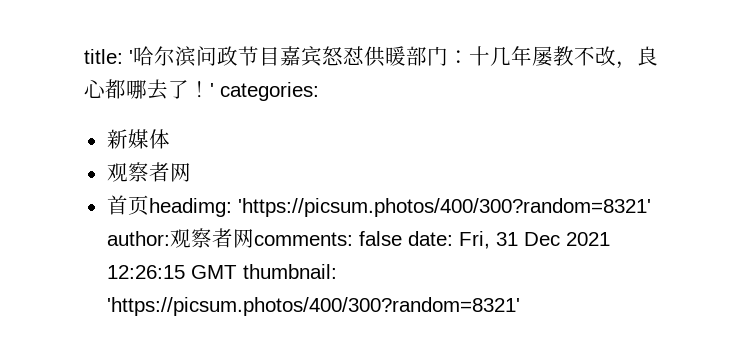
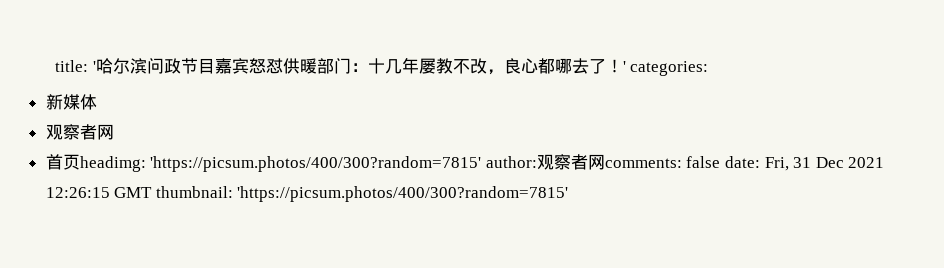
- 首页headimg: 'https://picsum.photos/400/300?random=8321' author:观察者网comments: false date: Fri, 31 Dec 2021 12:26:15 GMT thumbnail: 'https://picsum.photos/400/300?random=8321'
+ 首页headimg: 'https://picsum.photos/400/300?random=7815' author:观察者网comments: false date: Fri, 31 Dec 2021 12:26:15 GMT thumbnail: 'https://picsum.photos/400/300?random=7815'

